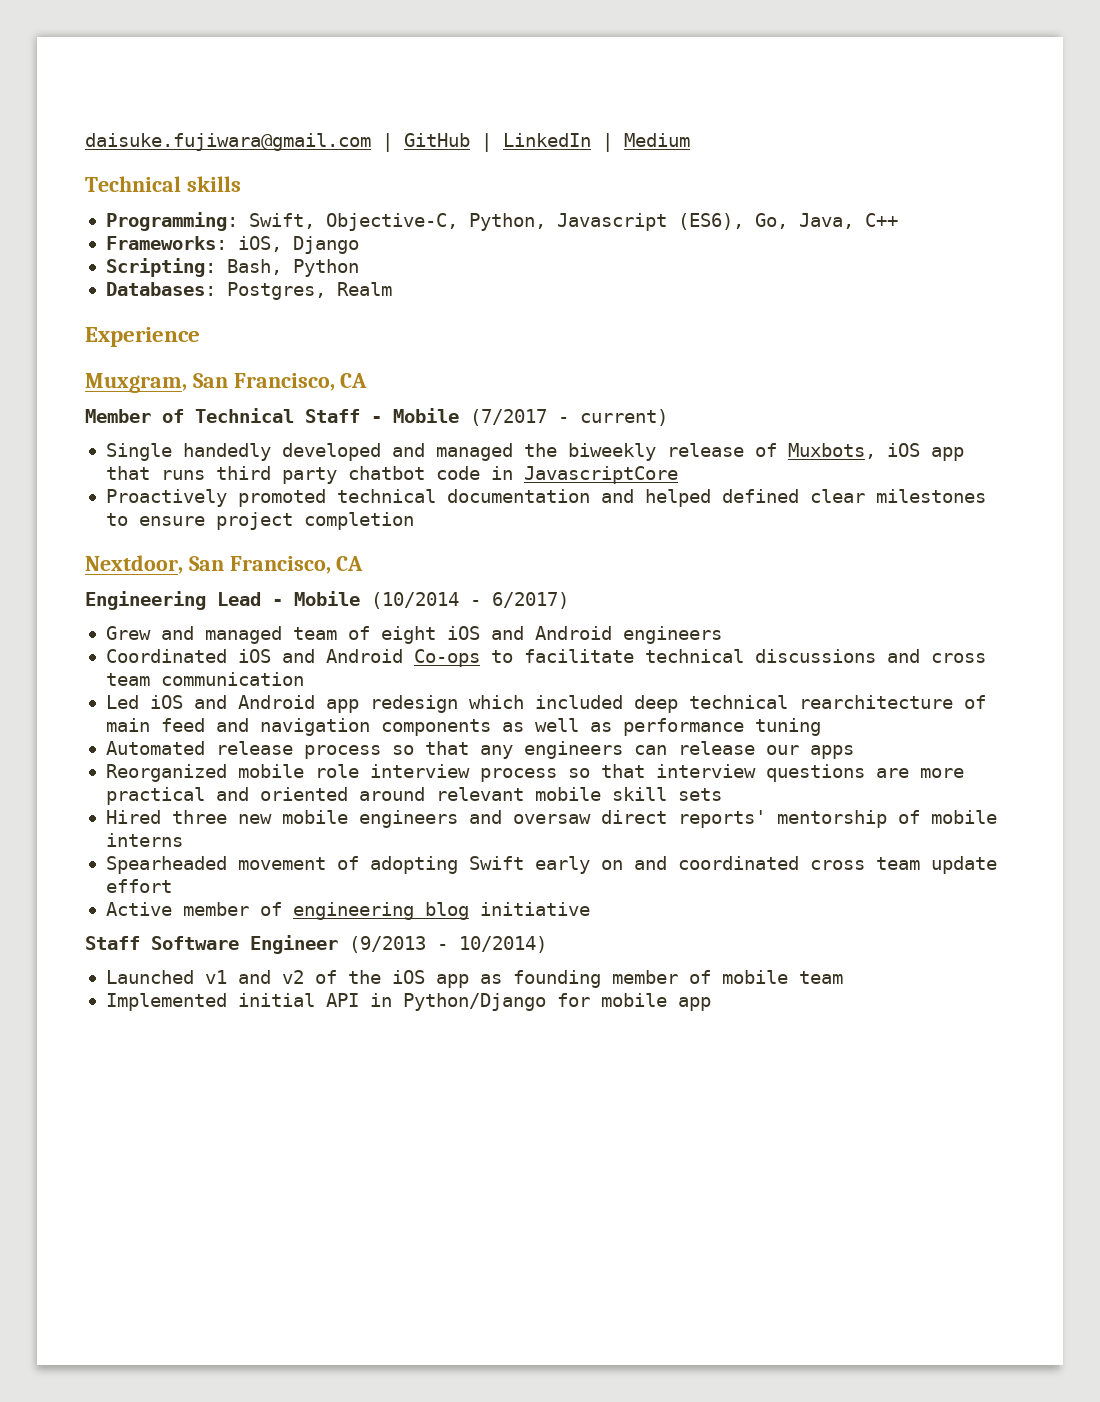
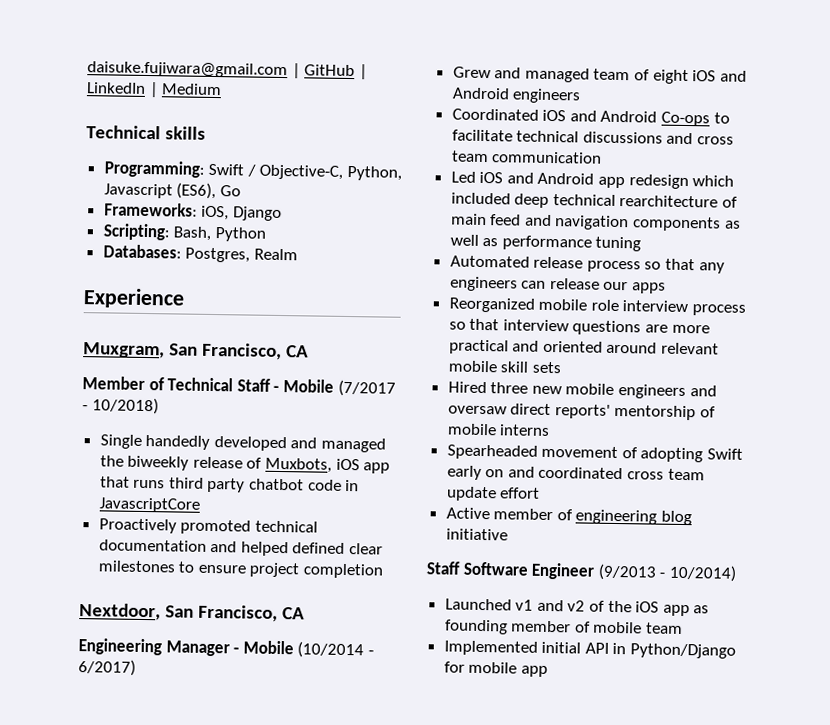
- Programming: Swift, Objective-C, Python, Javascript (ES6), Go, Java, C++
+ Programming: Swift / Objective-C, Python, Javascript (ES6), Go
- Member of Technical Staff - Mobile (7/2017 - current)
+ Member of Technical Staff - Mobile (7/2017 - 10/2018)
- Engineering Lead - Mobile (10/2014 - 6/2017)
+ Engineering Manager - Mobile (10/2014 - 6/2017)

